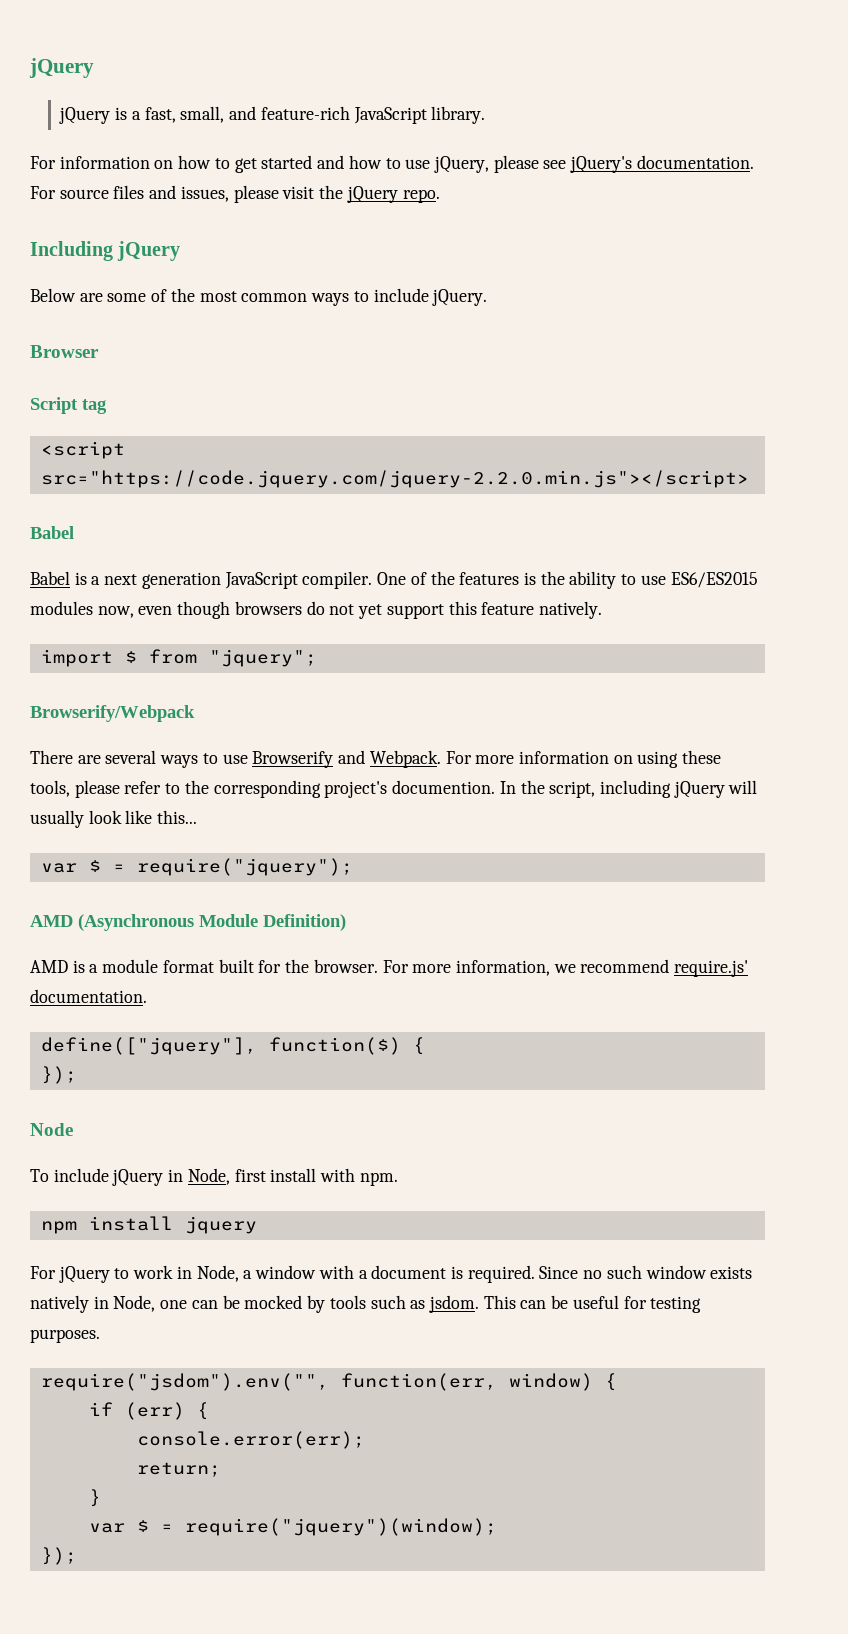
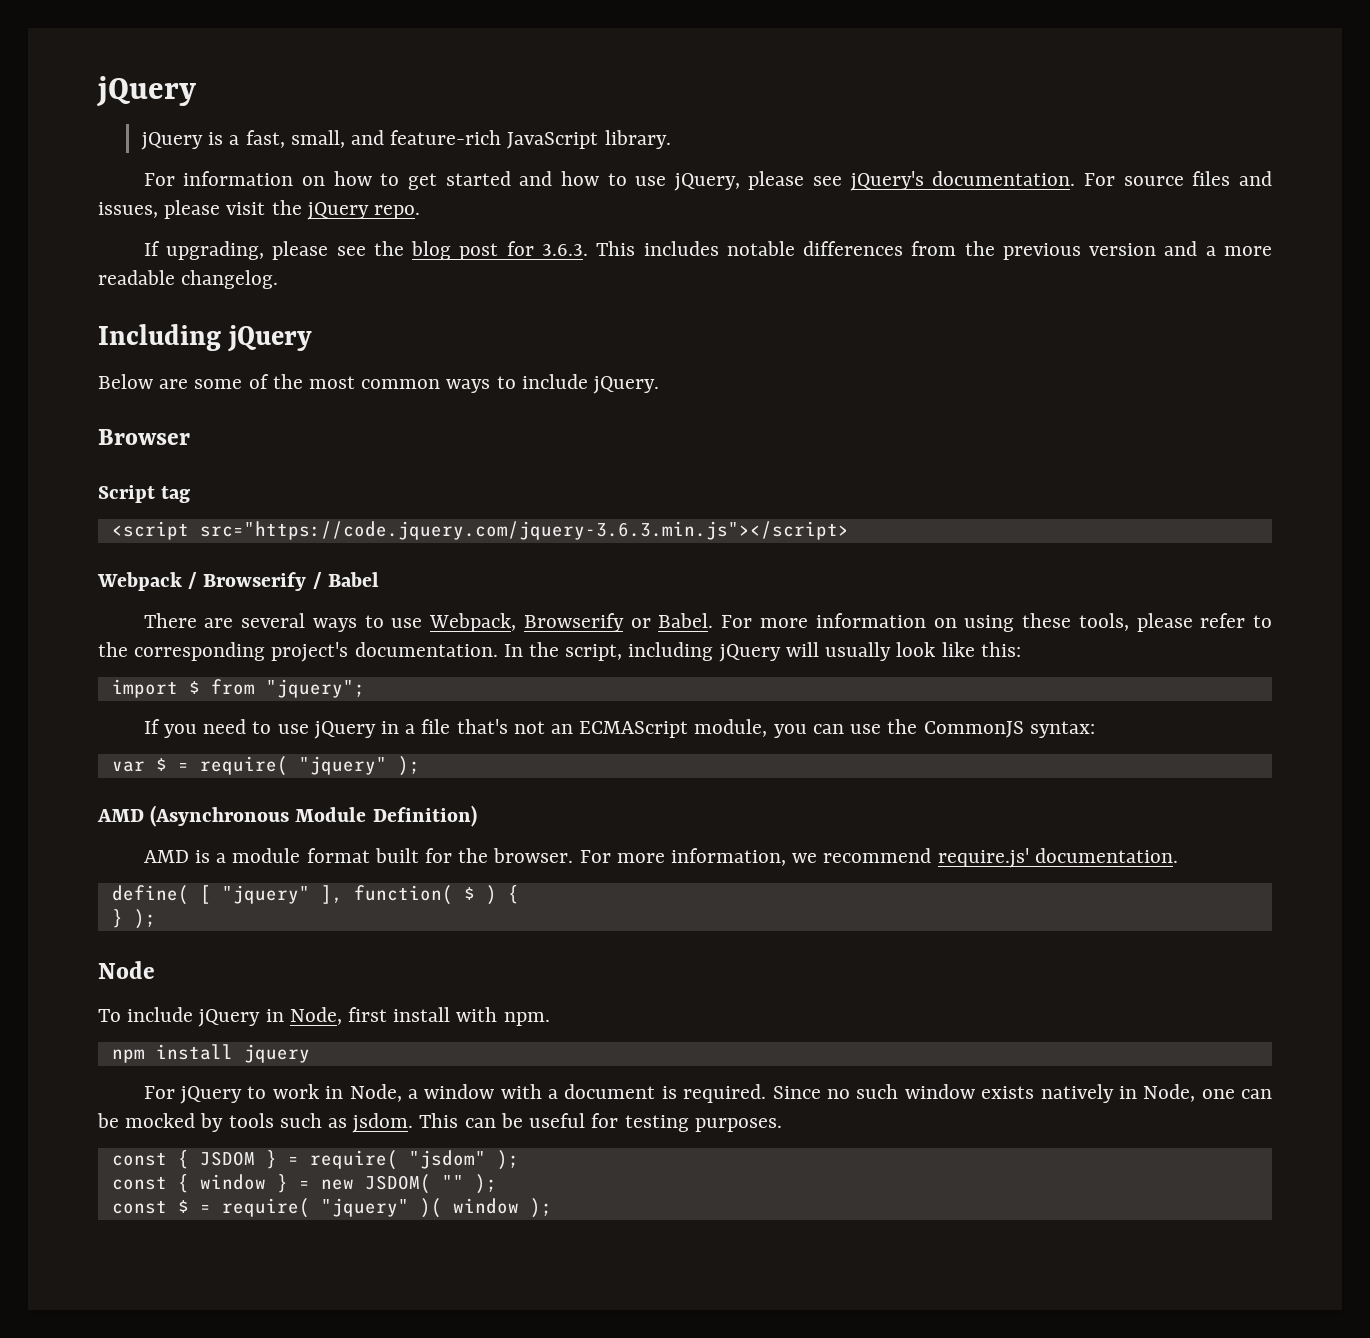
+ If upgrading, please see the blog post for 3.6.3. This includes notable differences from the previous version and a more readable changelog.
- <script src="https://code.jquery.com/jquery-2.2.0.min.js"></script>
- Babel
- Babel is a next generation JavaScript compiler. One of the features is the ability to use ES6/ES2015 modules now, even though browsers do not yet support this feature natively.
- import $ from "jquery";
- Browserify/Webpack
+ <script src="https://code.jquery.com/jquery-3.6.3.min.js"></script>
+ Webpack / Browserify / Babel
- There are several ways to use Browserify and Webpack.
+ There are several ways to use Webpack, Browserify or Babel.
- For more information on using these tools, please refer to the corresponding project's documention.
+ For more information on using these tools, please refer to the corresponding project's documentation.
- In the script, including jQuery will usually look like this...
- var $ = require("jquery");
+ In the script, including jQuery will usually look like this:
+ import $ from "jquery";
+ If you need to use jQuery in a file that's not an ECMAScript module, you can use the CommonJS syntax:
+ var $ = require( "jquery" );
- define(["jquery"], function($) {
- });
+ define( [ "jquery" ], function( $ ) {
+ } );
- require("jsdom").env("", function(err, window) {
- if (err) {
- console.error(err);
- return;
- }
- var $ = require("jquery")(window);
- });
+ const { JSDOM } = require( "jsdom" );
+ const { window } = new JSDOM( "" );
+ const $ = require( "jquery" )( window );

